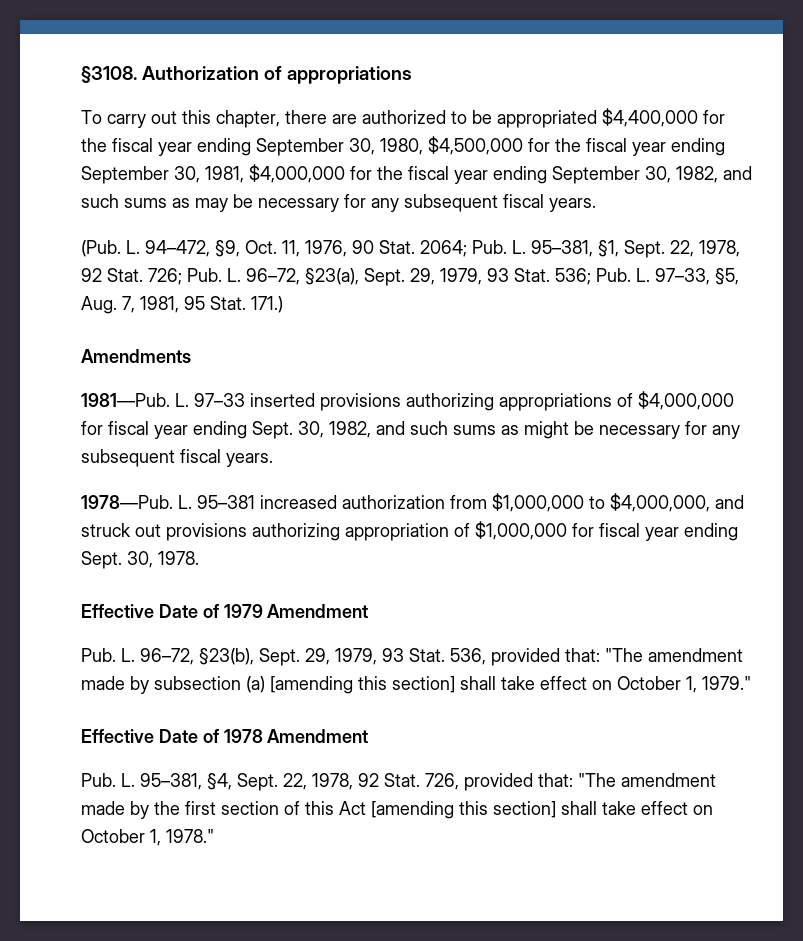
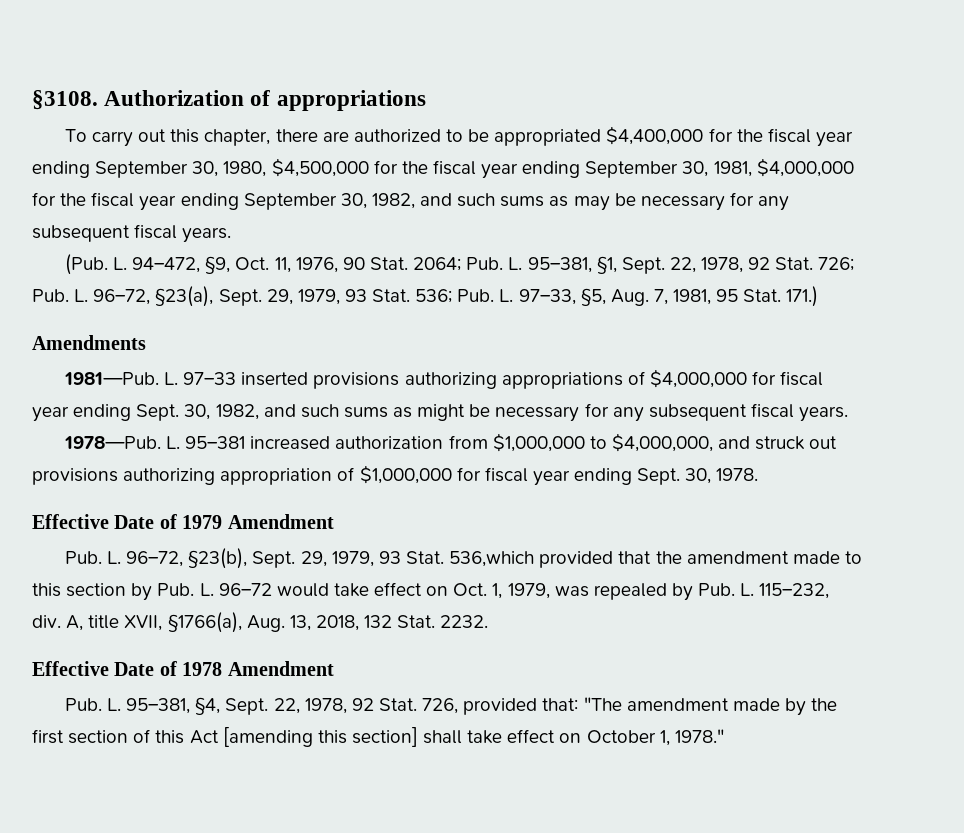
- 536, provided that: "The amendment made by subsection (a) [amending this section] shall take effect on October 1, 1979."
+ 536,which provided that the amendment made to this section by Pub. L. 96–72 would take effect on Oct. 1, 1979, was repealed by Pub. L. 115–232, div. A, title XVII, §1766(a), Aug. 13, 2018, 132 Stat. 2232.

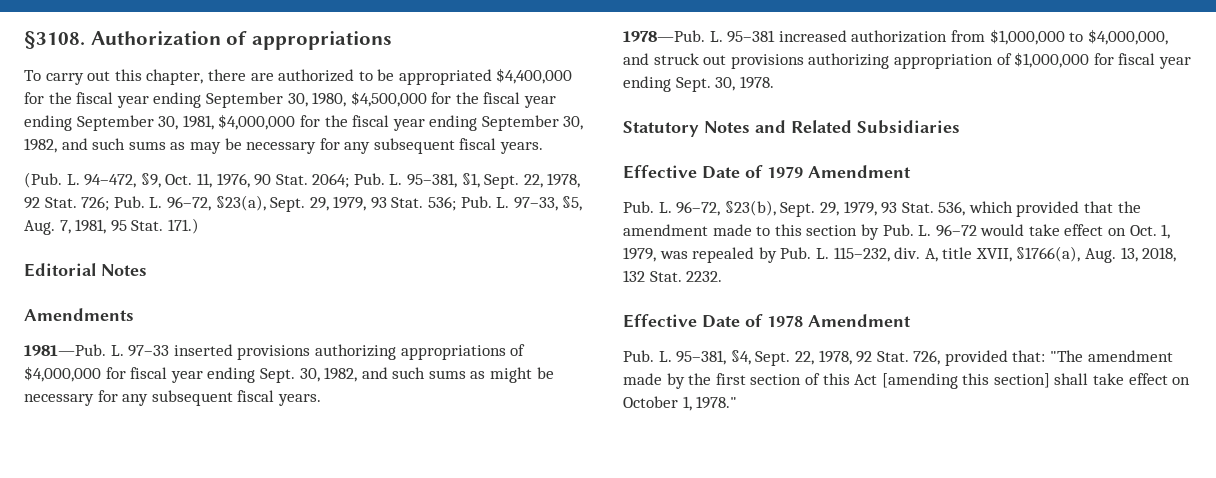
+ Editorial Notes
+ Statutory Notes and Related Subsidiaries
- 536,which provided that the amendment made to this section by Pub. L. 96–72 would take effect on Oct. 1, 1979, was repealed by Pub. L. 115–232, div.
+ 536, which provided that the amendment made to this section by Pub. L. 96–72 would take effect on Oct. 1, 1979, was repealed by Pub. L. 115–232, div.

